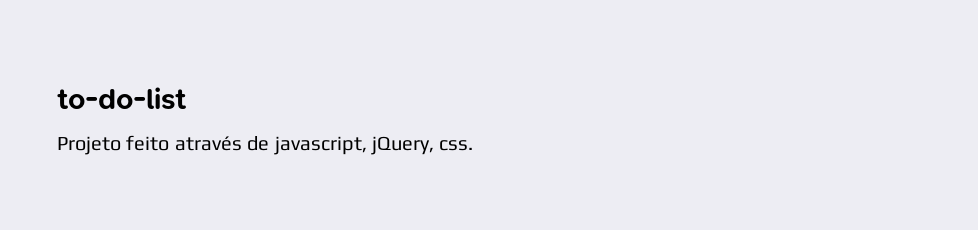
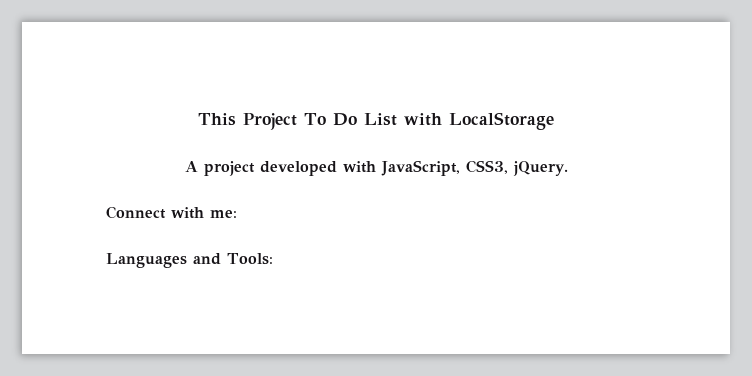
- to-do-list
- Projeto feito através de javascript, jQuery, css.
+ This Project To Do List with LocalStorage
+ A project developed with JavaScript, CSS3, jQuery.
+ Connect with me:
+ Languages and Tools:

